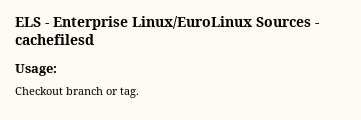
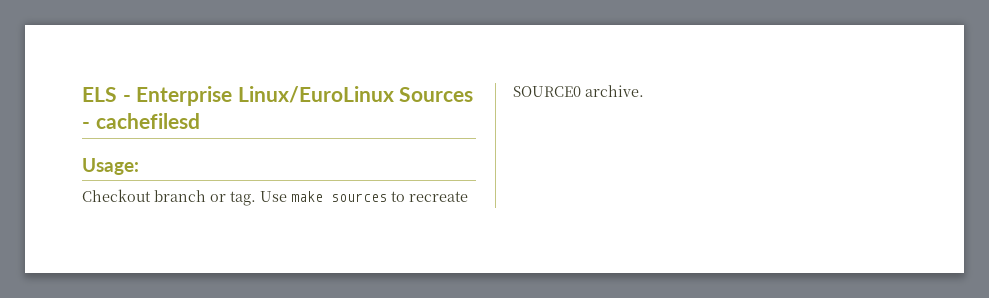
+ Use make sources to recreate SOURCE0 archive.

